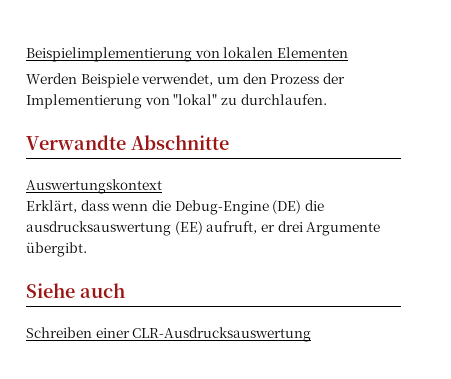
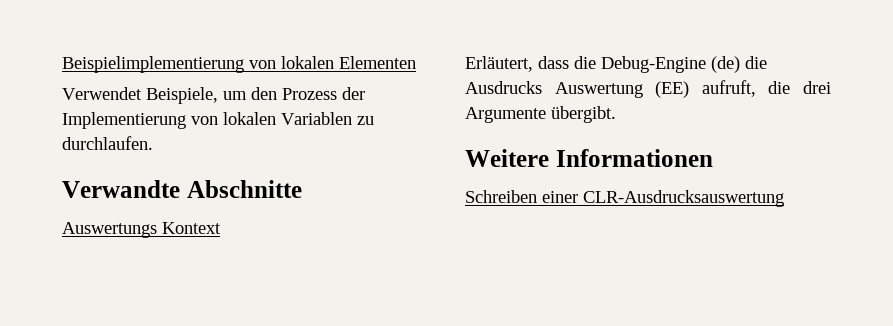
- Werden Beispiele verwendet, um den Prozess der Implementierung von "lokal" zu durchlaufen.
+ Verwendet Beispiele, um den Prozess der Implementierung von lokalen Variablen zu durchlaufen.
- Auswertungskontext
- Erklärt, dass wenn die Debug-Engine (DE) die ausdrucksauswertung (EE) aufruft, er drei Argumente übergibt.
+ Auswertungs Kontext
+ Erläutert, dass die Debug-Engine (de) die Ausdrucks Auswertung (EE) aufruft, die drei Argumente übergibt.
- Siehe auch
+ Weitere Informationen

